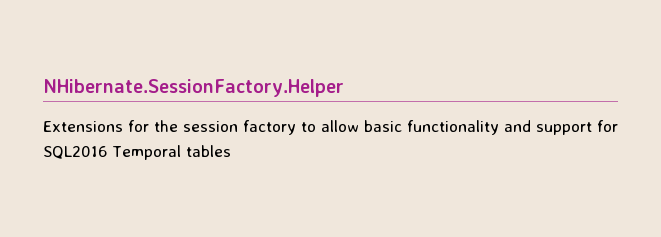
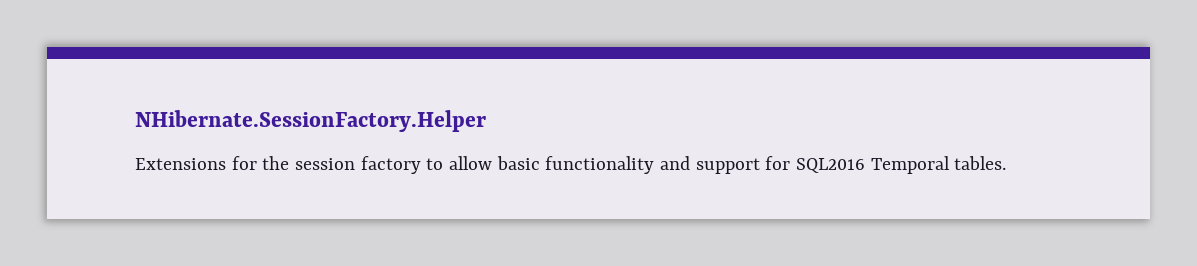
- Extensions for the session factory to allow basic functionality and support for SQL2016 Temporal tables
+ Extensions for the session factory to allow basic functionality and support for SQL2016 Temporal tables.

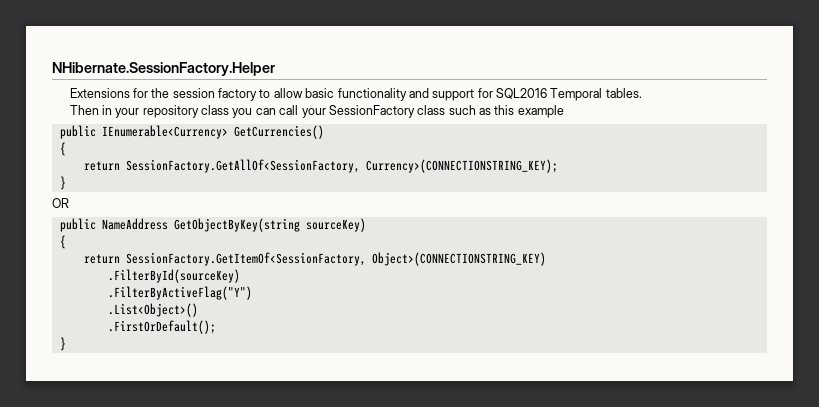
+ Then in your repository class you can call your SessionFactory class such as this example
+ public IEnumerable<Currency> GetCurrencies()
+ {
+ return SessionFactory.GetAllOf<SessionFactory, Currency>(CONNECTIONSTRING_KEY);
+ }
+ OR
+ public NameAddress GetObjectByKey(string sourceKey)
+ {
+ return SessionFactory.GetItemOf<SessionFactory, Object>(CONNECTIONSTRING_KEY)
+ .FilterById(sourceKey)
+ .FilterByActiveFlag("Y")
+ .List<Object>()
+ .FirstOrDefault();
+ }

